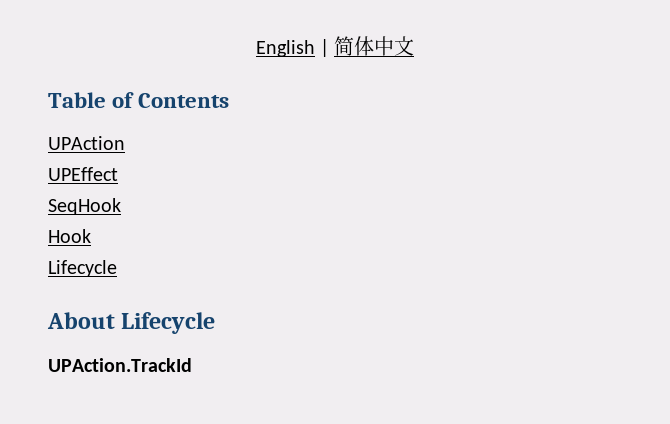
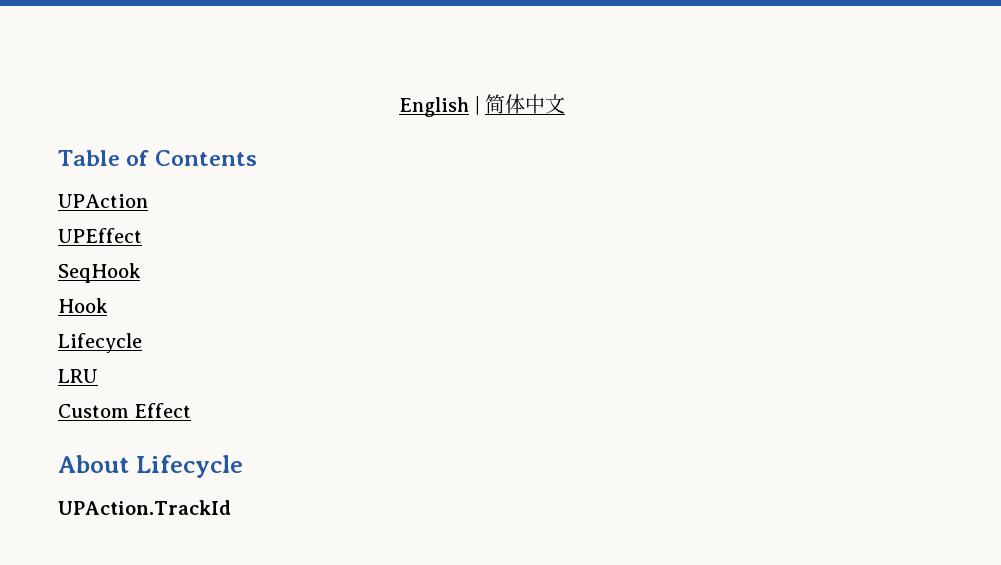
+ LRU
+ Custom Effect

